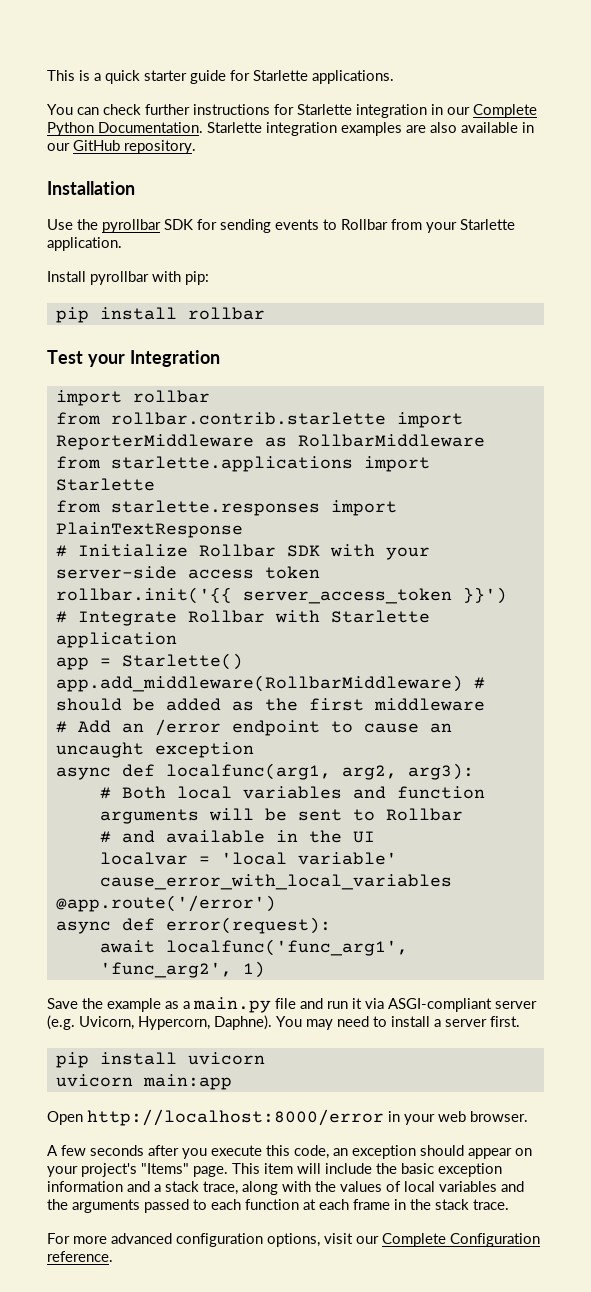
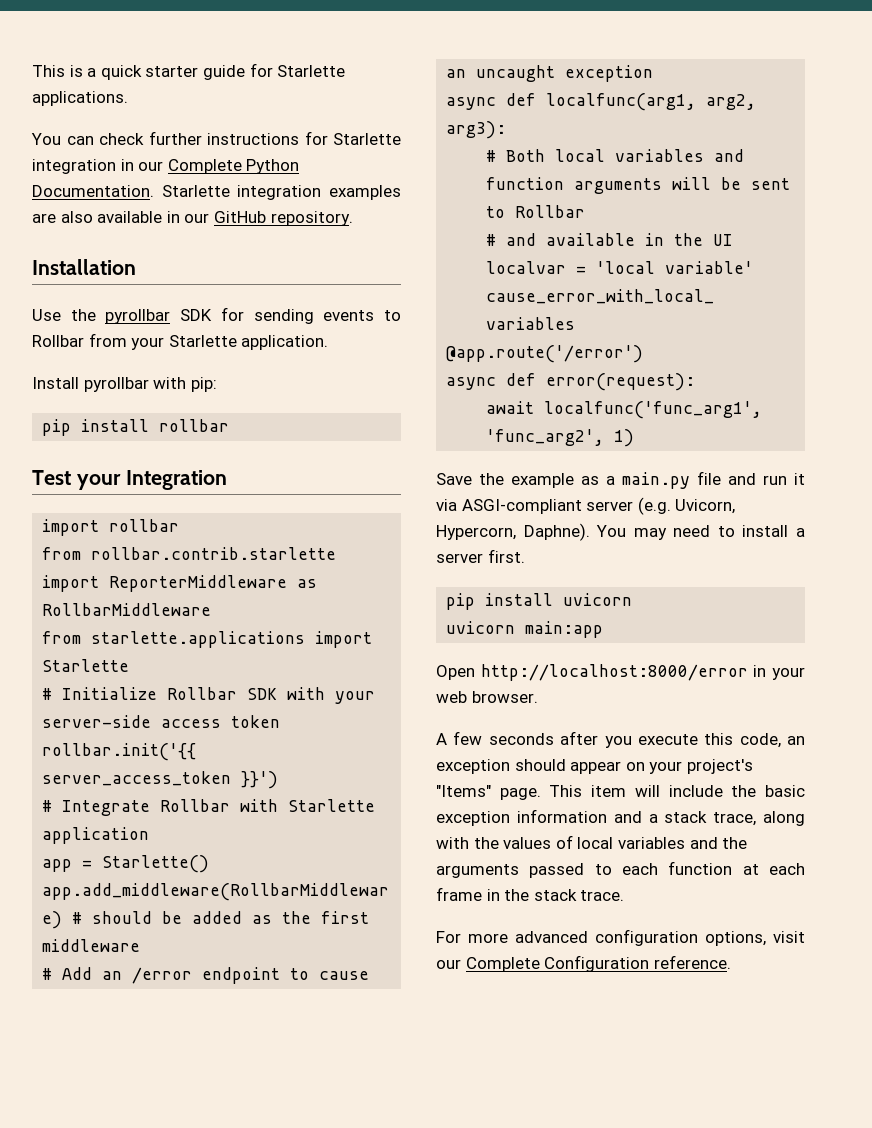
- from starlette.responses import PlainTextResponse

